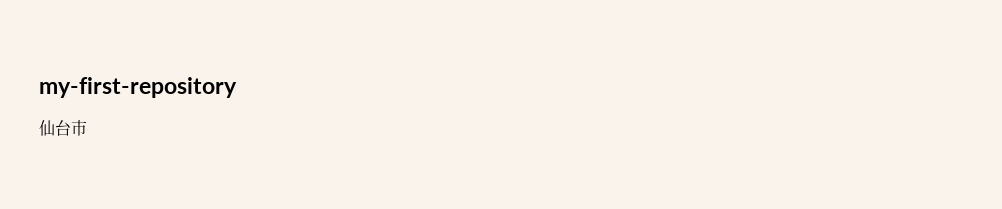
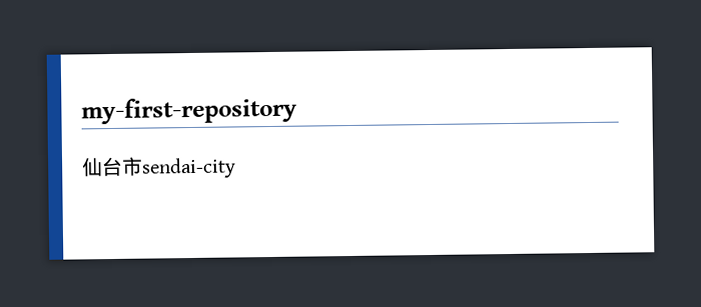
- 仙台市
+ 仙台市sendai-city

